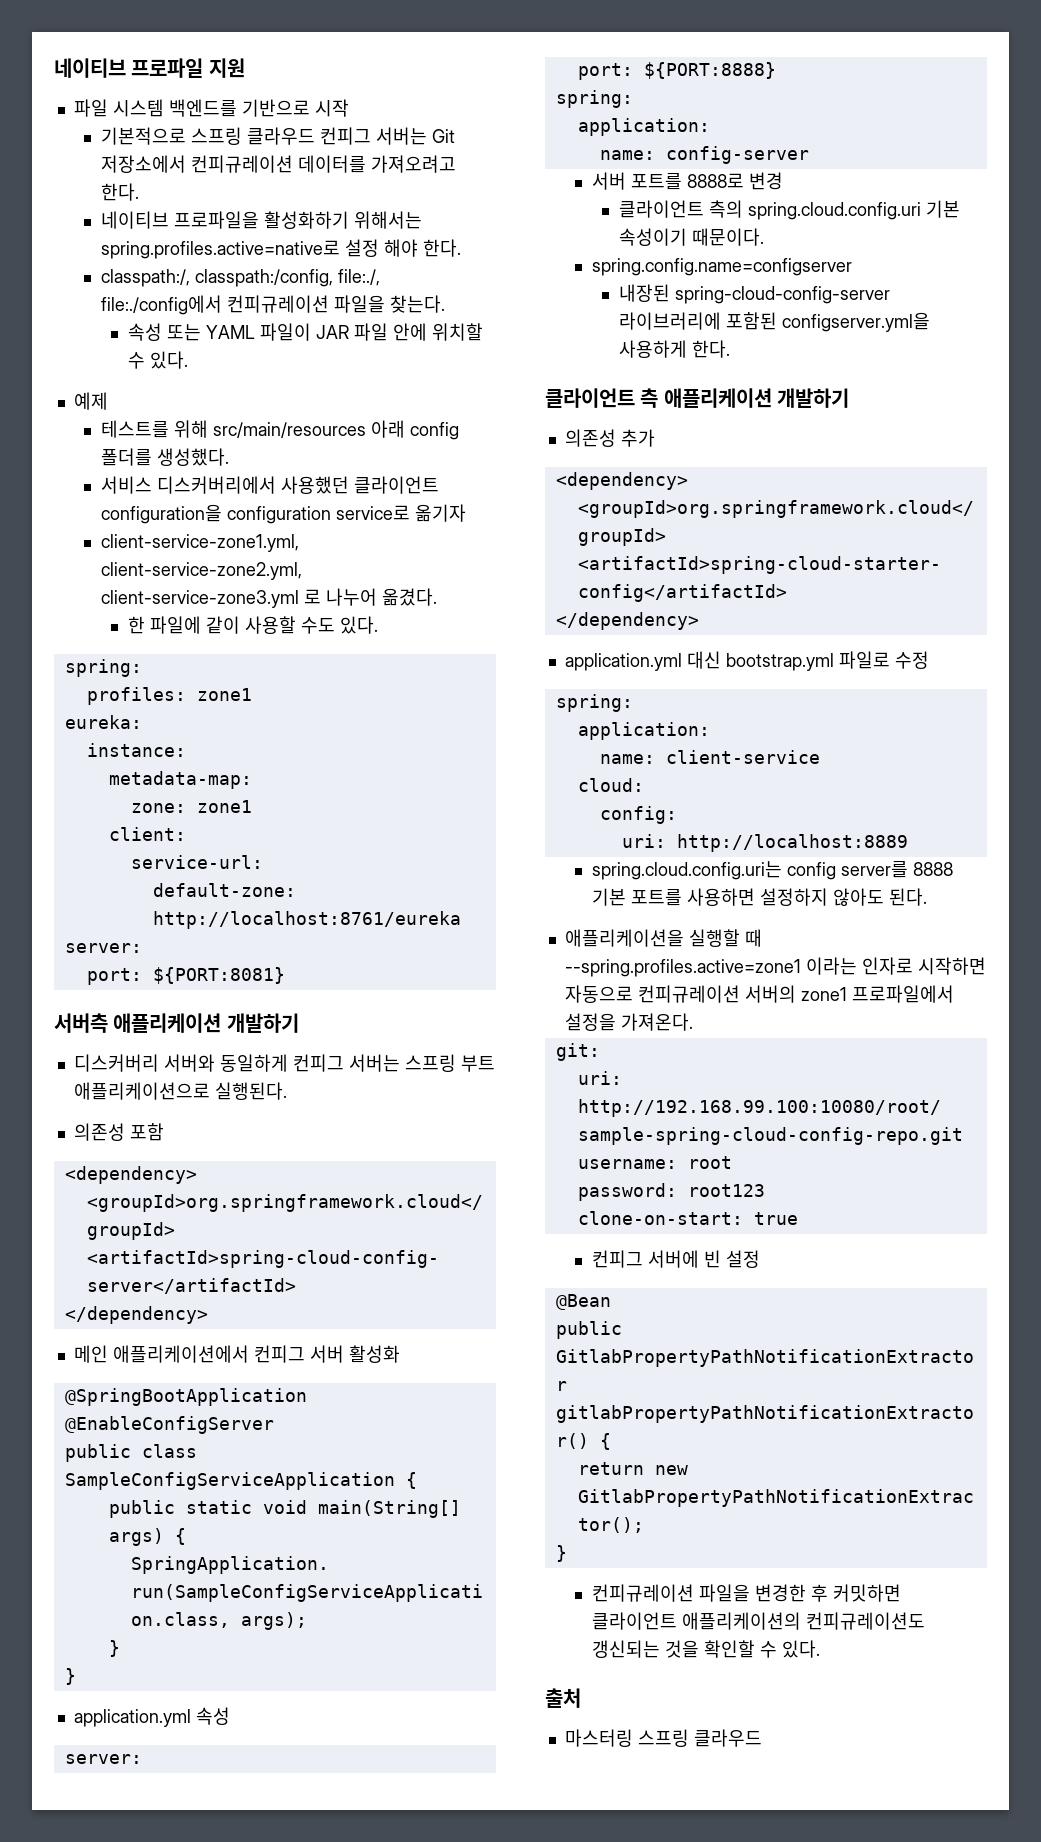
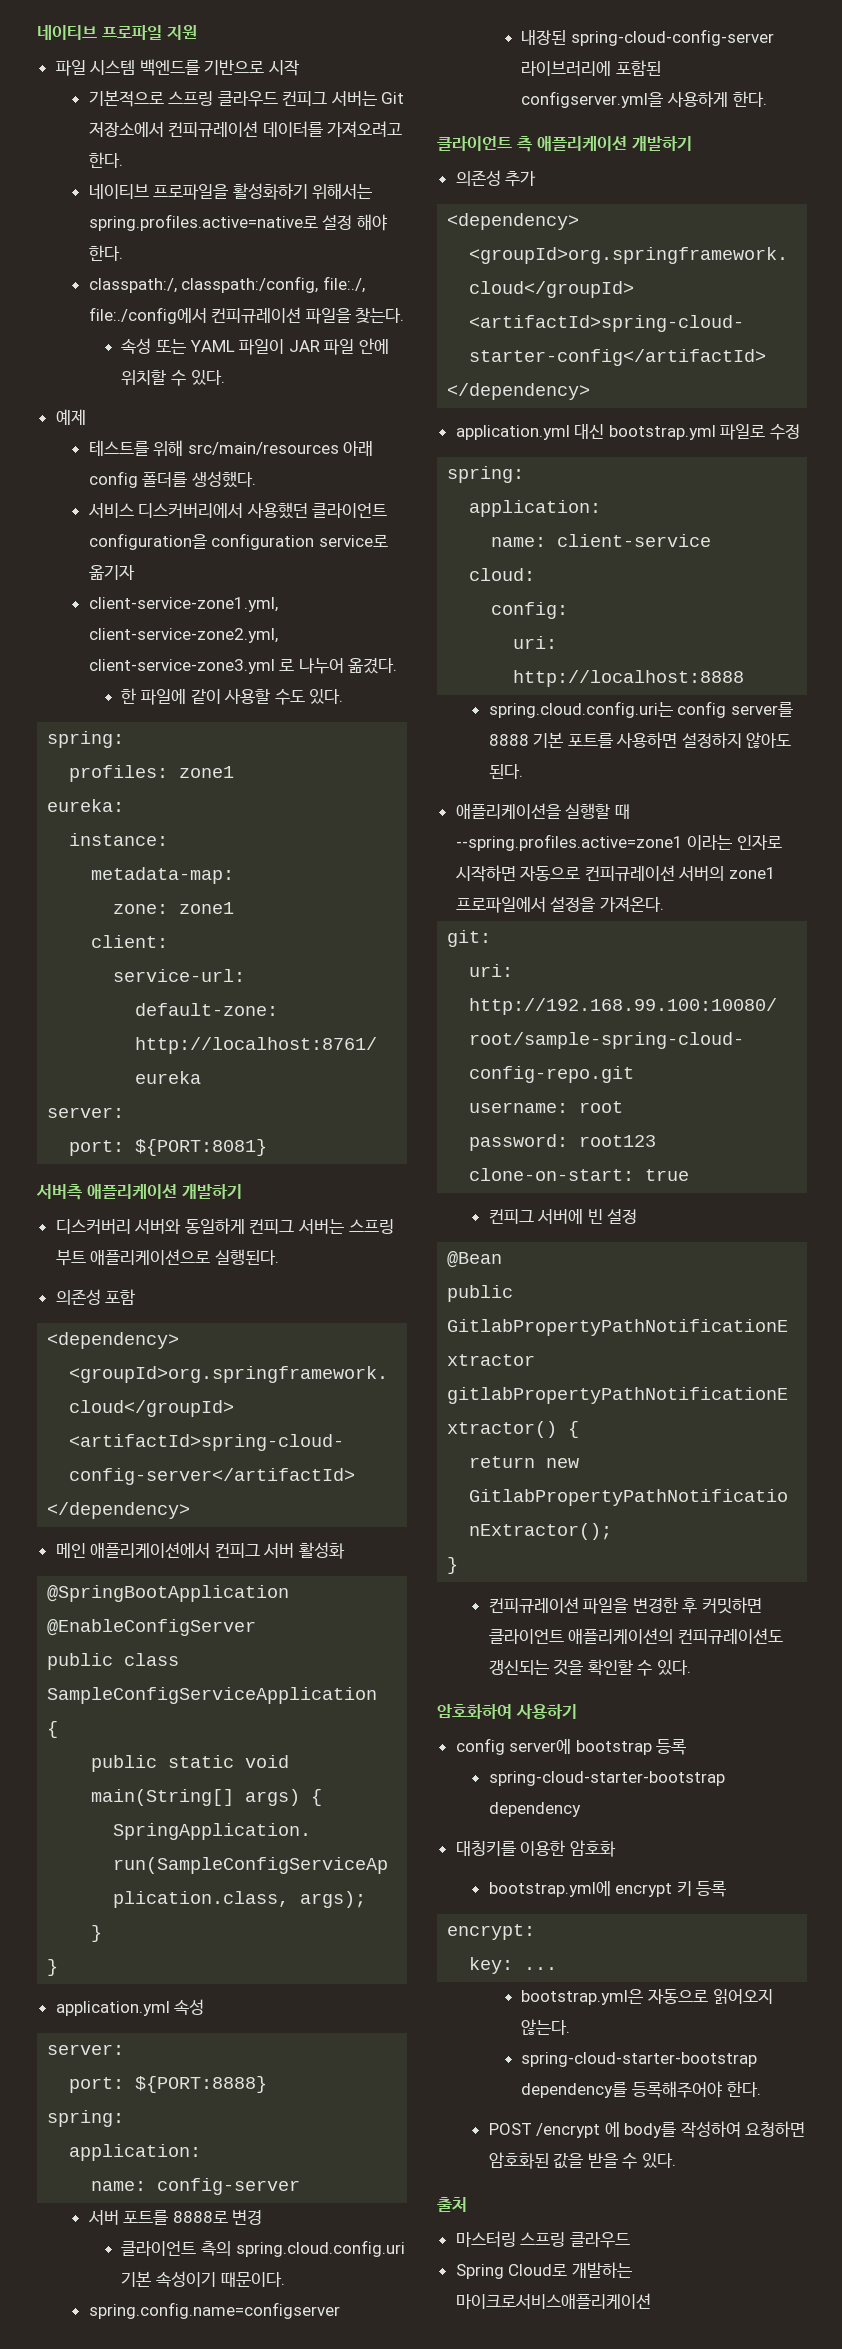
- uri: http://localhost:8889
+ uri: http://localhost:8888
+ 암호화하여 사용하기
+ config server에 bootstrap 등록
+ spring-cloud-starter-bootstrap dependency
+ 대칭키를 이용한 암호화
+ bootstrap.yml에 encrypt 키 등록
+ encrypt:
+ key: ...
+ bootstrap.yml은 자동으로 읽어오지 않는다.
+ spring-cloud-starter-bootstrap dependency를 등록해주어야 한다.
+ POST /encrypt 에 body를 작성하여 요청하면 암호화된 값을 받을 수 있다.
+ Spring Cloud로 개발하는 마이크로서비스애플리케이션

